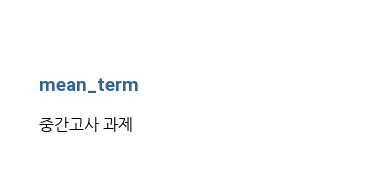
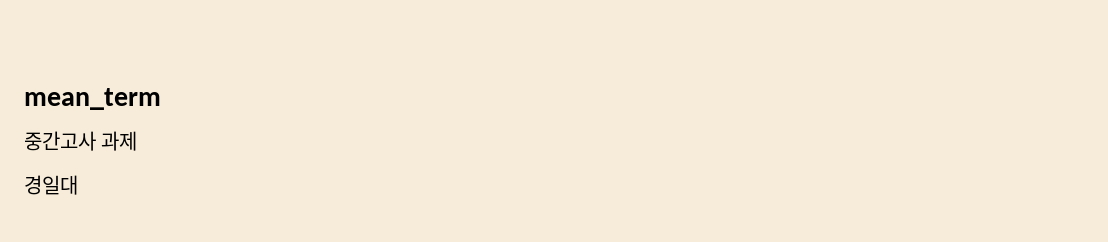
+ 경일대

